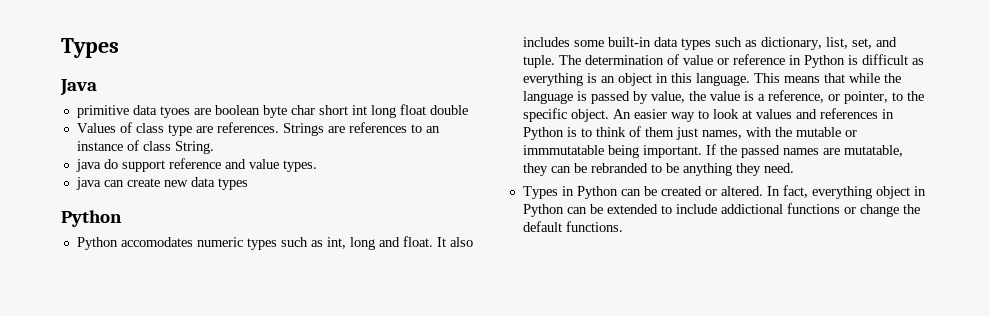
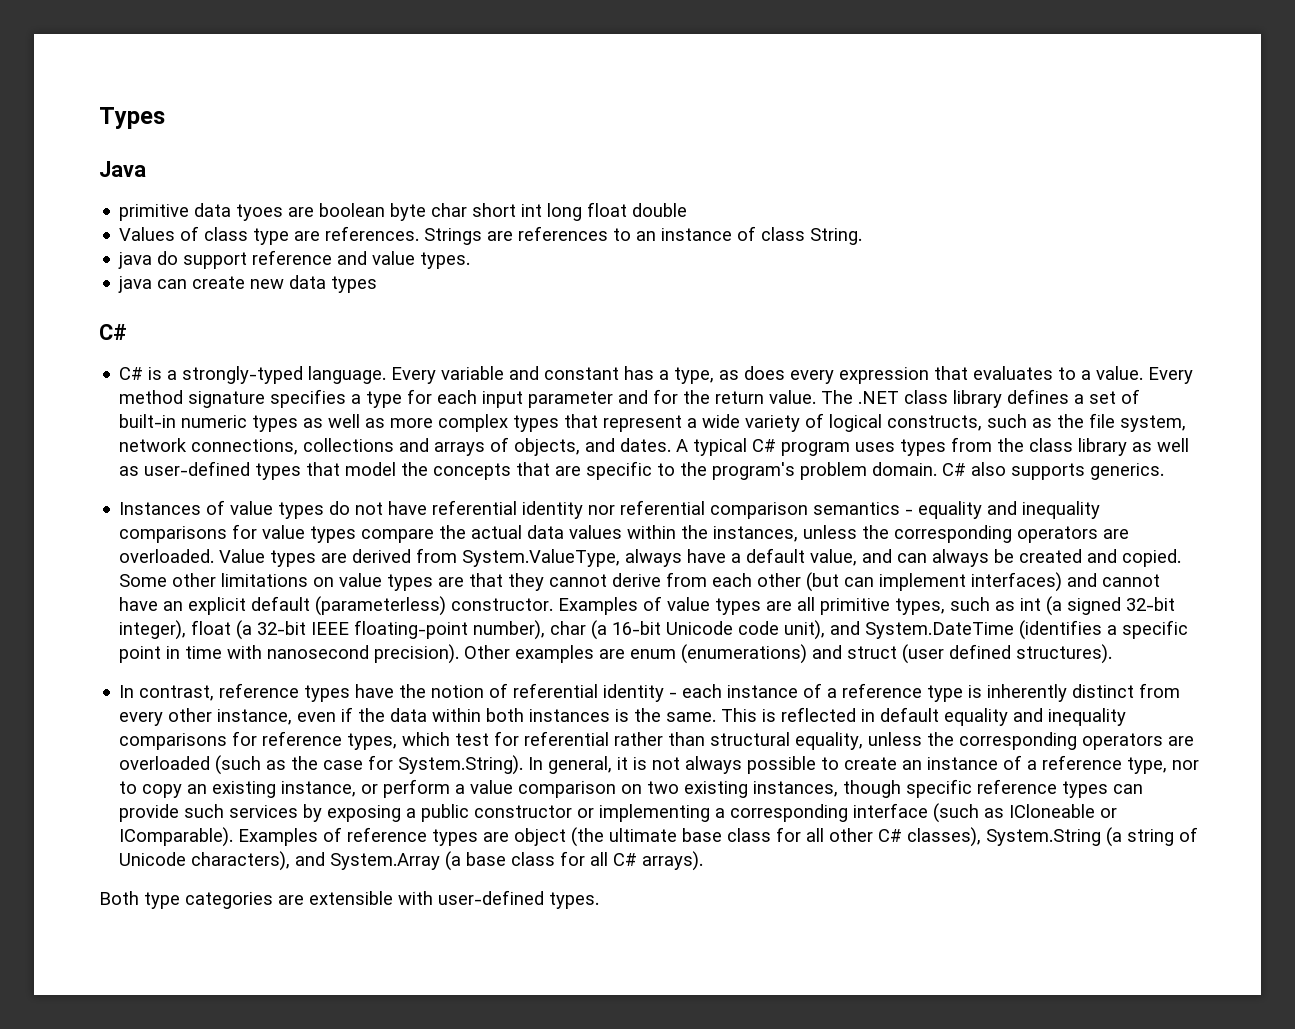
  java can create new data types
- Python
- Python accomodates numeric types such as int, long and float. It also includes some built-in data types such as dictionary, list, set, and tuple. The determination of value or reference in Python is difficult as everything is an object in this language. This means that while the language is passed by value, the value is a reference, or pointer, to the specific object. An easier way to look at values and references in Python is to think of them just names, with the mutable or immmutatable being important. If the passed names are mutatable, they can be rebranded to be anything they need.
- Types in Python can be created or altered. In fact, everything object in Python can be extended to include addictional functions or change the default functions.
+ C#
+ C# is a strongly-typed language. Every variable and constant has a type, as does every expression that evaluates to a value. Every method signature specifies a type for each input parameter and for the return value. The .NET class library defines a set of built-in numeric types as well as more complex types that represent a wide variety of logical constructs, such as the file system, network connections, collections and arrays of objects, and dates. A typical C# program uses types from the class library as well as user-defined types that model the concepts that are specific to the program's problem domain. C# also supports generics.
+ Instances of value types do not have referential identity nor referential comparison semantics - equality and inequality comparisons for value types compare the actual data values within the instances, unless the corresponding operators are overloaded. Value types are derived from System.ValueType, always have a default value, and can always be created and copied. Some other limitations on value types are that they cannot derive from each other (but can implement interfaces) and cannot have an explicit default (parameterless) constructor. Examples of value types are all primitive types, such as int (a signed 32-bit integer), float (a 32-bit IEEE floating-point number), char (a 16-bit Unicode code unit), and System.DateTime (identifies a specific point in time with nanosecond precision). Other examples are enum (enumerations) and struct (user defined structures).
+ In contrast, reference types have the notion of referential identity - each instance of a reference type is inherently distinct from every other instance, even if the data within both instances is the same. This is reflected in default equality and inequality comparisons for reference types, which test for referential rather than structural equality, unless the corresponding operators are overloaded (such as the case for System.String). In general, it is not always possible to create an instance of a reference type, nor to copy an existing instance, or perform a value comparison on two existing instances, though specific reference types can provide such services by exposing a public constructor or implementing a corresponding interface (such as ICloneable or IComparable). Examples of reference types are object (the ultimate base class for all other C# classes), System.String (a string of Unicode characters), and System.Array (a base class for all C# arrays).
+ Both type categories are extensible with user-defined types.

